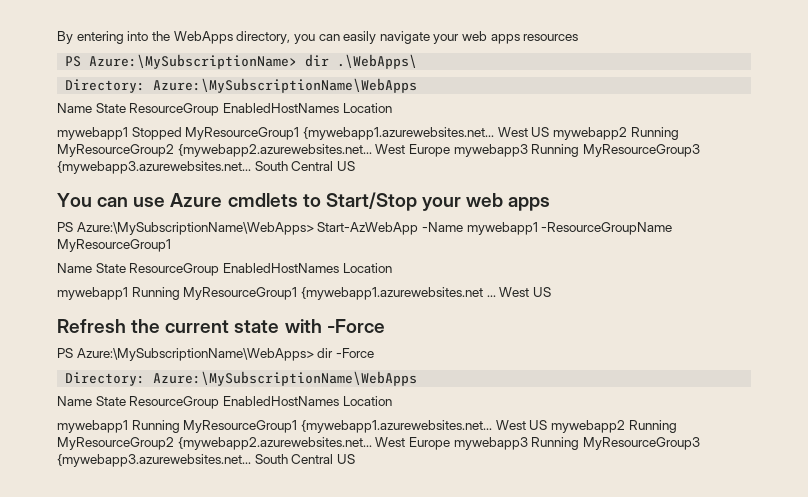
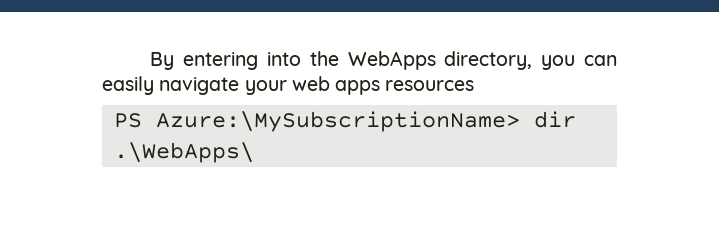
  PS Azure:\MySubscriptionName> dir .\WebApps\
- Directory: Azure:\MySubscriptionName\WebApps
- Name State ResourceGroup EnabledHostNames Location
- mywebapp1 Stopped MyResourceGroup1 {mywebapp1.azurewebsites.net... West US mywebapp2 Running MyResourceGroup2 {mywebapp2.azurewebsites.net... West Europe mywebapp3 Running MyResourceGroup3 {mywebapp3.azurewebsites.net... South Central US
- You can use Azure cmdlets to Start/Stop your web apps
- PS Azure:\MySubscriptionName\WebApps> Start-AzWebApp -Name mywebapp1 -ResourceGroupName MyResourceGroup1
- Name State ResourceGroup EnabledHostNames Location
- mywebapp1 Running MyResourceGroup1 {mywebapp1.azurewebsites.net ... West US
- Refresh the current state with -Force
- PS Azure:\MySubscriptionName\WebApps> dir -Force
- Directory: Azure:\MySubscriptionName\WebApps
- Name State ResourceGroup EnabledHostNames Location
- mywebapp1 Running MyResourceGroup1 {mywebapp1.azurewebsites.net... West US mywebapp2 Running MyResourceGroup2 {mywebapp2.azurewebsites.net... West Europe mywebapp3 Running MyResourceGroup3 {mywebapp3.azurewebsites.net... South Central US

